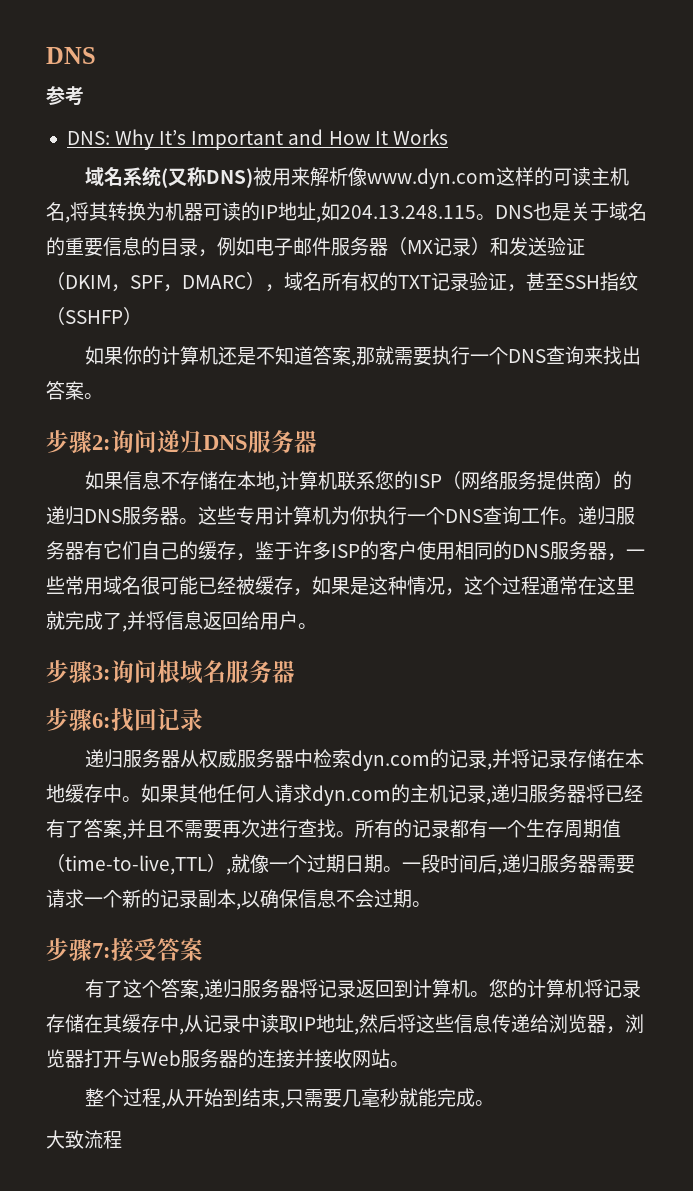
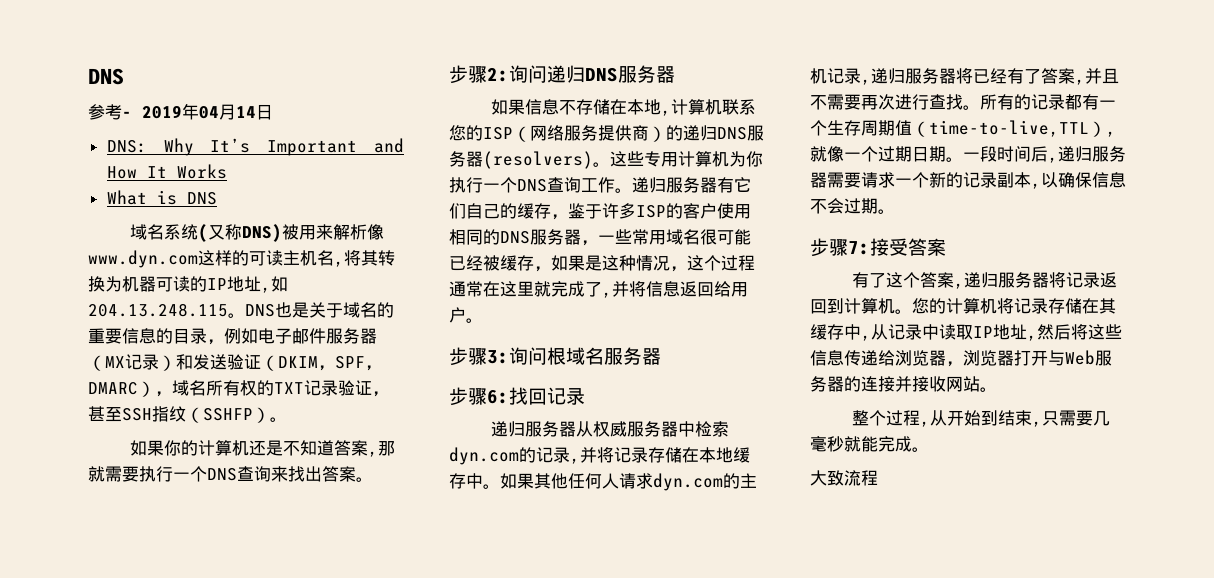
- 参考
+ 参考- 2019年04月14日
+ What is DNS
- DNS也是关于域名的重要信息的目录，例如电子邮件服务器（MX记录）和发送验证（DKIM，SPF，DMARC），域名所有权的TXT记录验证，甚至SSH指纹（SSHFP）
+ DNS也是关于域名的重要信息的目录，例如电子邮件服务器（MX记录）和发送验证（DKIM，SPF，DMARC），域名所有权的TXT记录验证，甚至SSH指纹（SSHFP）。
- 如果信息不存储在本地,计算机联系您的ISP（网络服务提供商）的递归DNS服务器。
+ 如果信息不存储在本地,计算机联系您的ISP（网络服务提供商）的递归DNS服务器(resolvers)。

